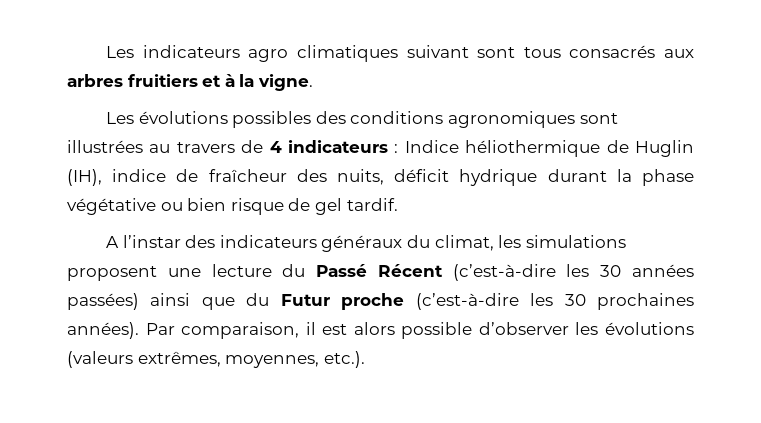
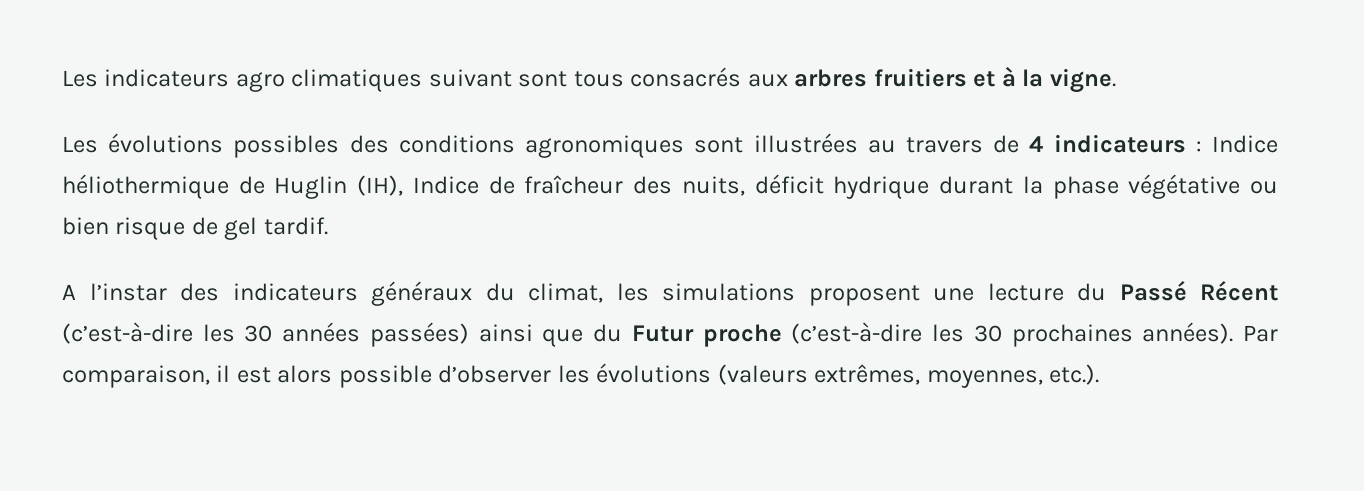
- Les évolutions possibles des conditions agronomiques sont illustrées au travers de 4 indicateurs : Indice héliothermique de Huglin (IH), indice de fraîcheur des nuits, déficit hydrique durant la phase végétative ou bien risque de gel tardif.
+ Les évolutions possibles des conditions agronomiques sont illustrées au travers de 4 indicateurs : Indice héliothermique de Huglin (IH), Indice de fraîcheur des nuits, déficit hydrique durant la phase végétative ou bien risque de gel tardif.

